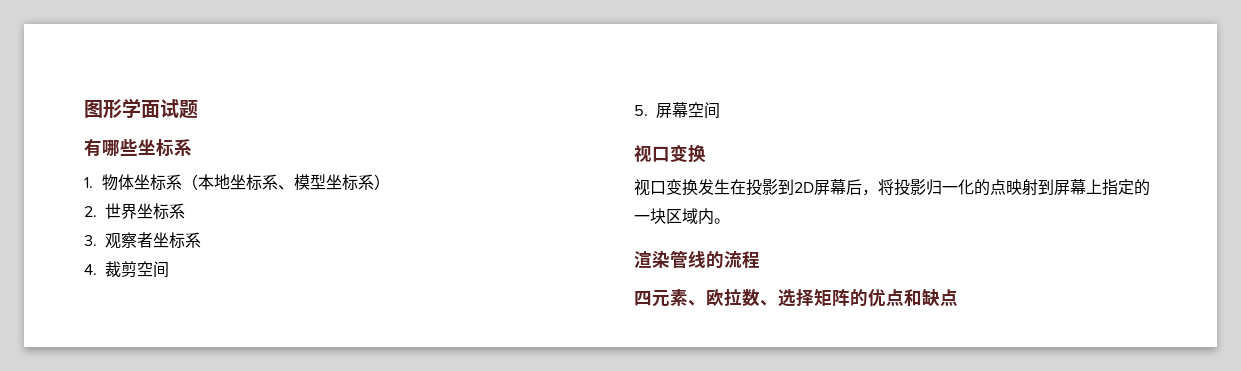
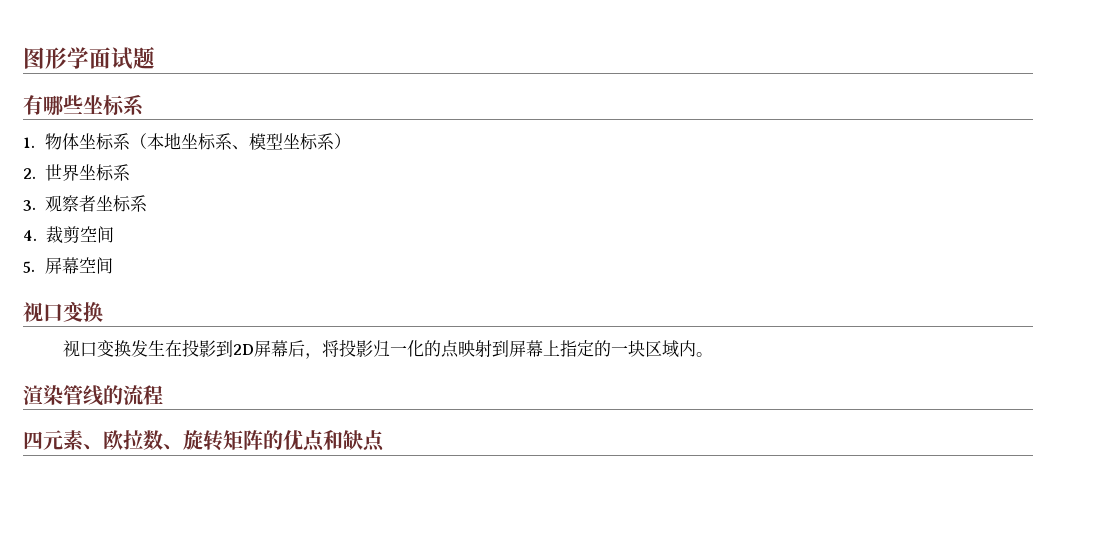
- 四元素、欧拉数、选择矩阵的优点和缺点
+ 四元素、欧拉数、旋转矩阵的优点和缺点

